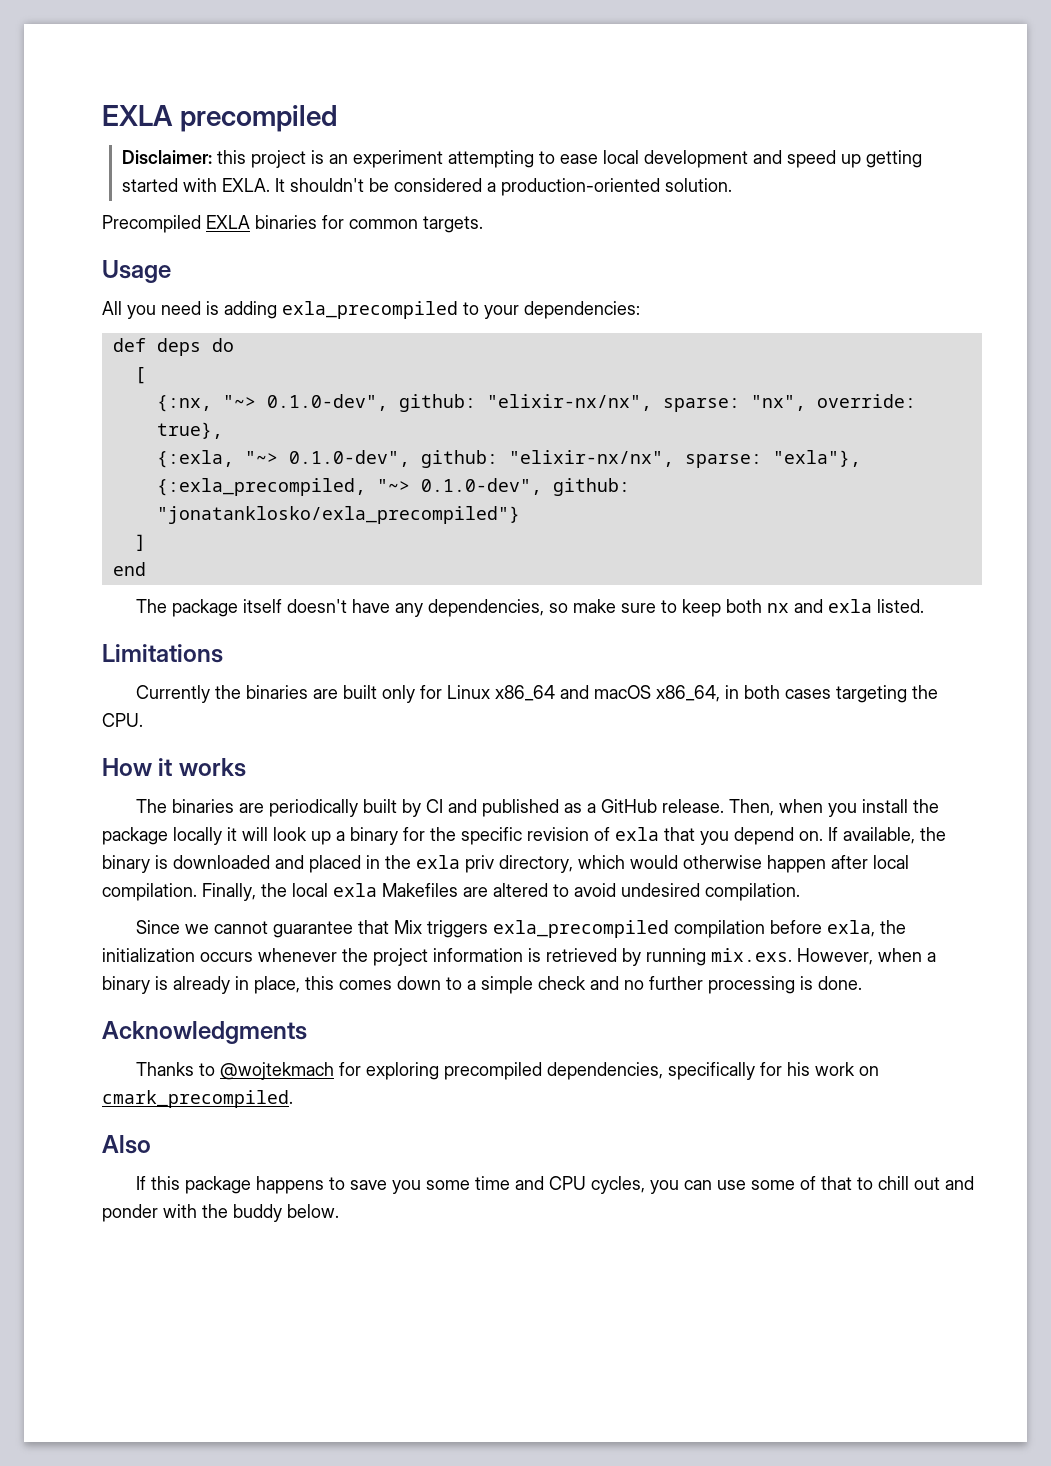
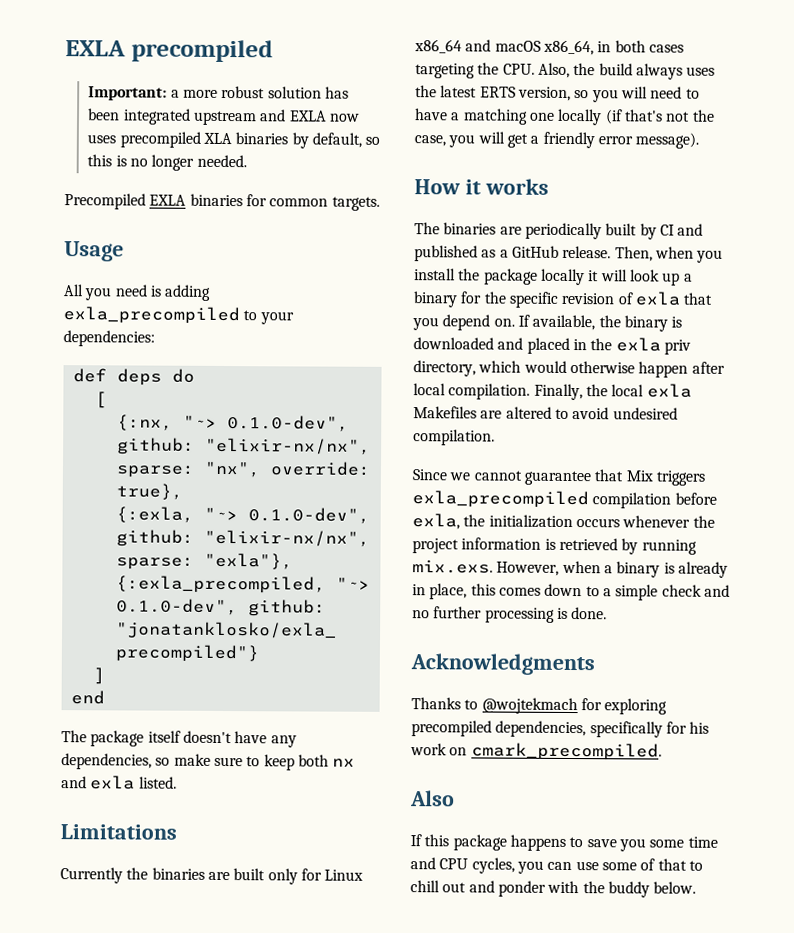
- Disclaimer: this project is an experiment attempting to ease local development and speed up getting started with EXLA. It shouldn't be considered a production-oriented solution.
+ Important: a more robust solution has been integrated upstream and EXLA now uses precompiled XLA binaries by default, so this is no longer needed.
- Currently the binaries are built only for Linux x86_64 and macOS x86_64, in both cases targeting the CPU.
+ Currently the binaries are built only for Linux x86_64 and macOS x86_64, in both cases targeting the CPU. Also, the build always uses the latest ERTS version, so you will need to have a matching one locally (if that's not the case, you will get a friendly error message).

